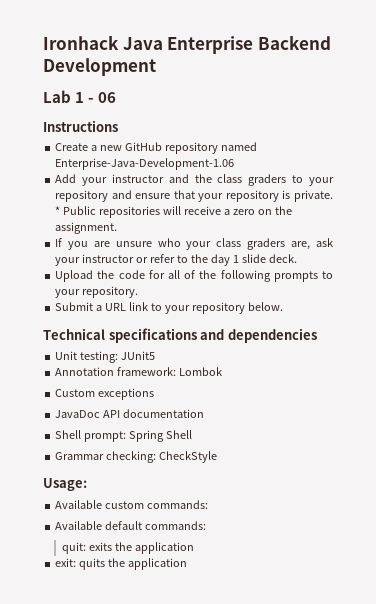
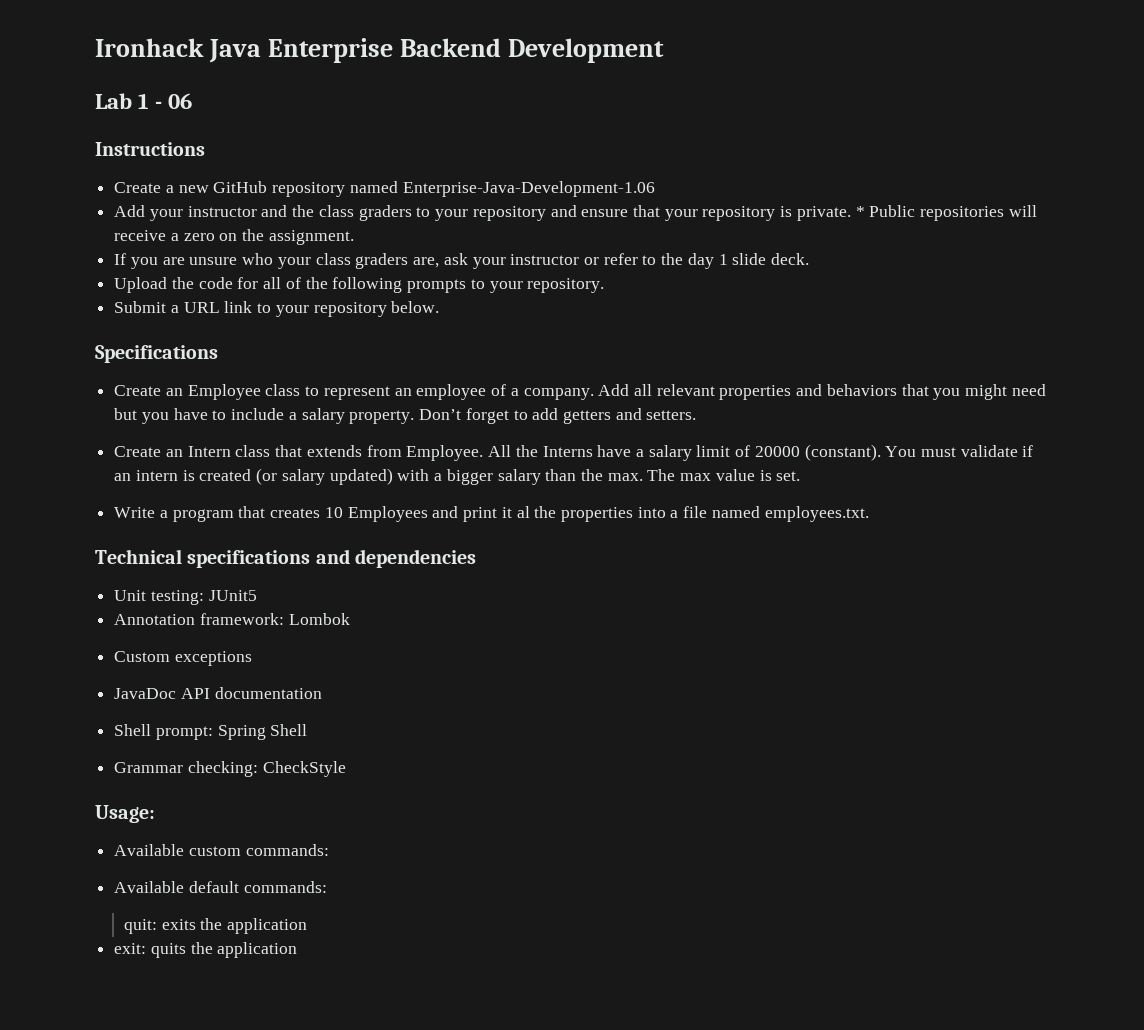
+ Specifications
+ Create an Employee class to represent an employee of a company. Add all relevant properties and behaviors that you might need but you have to include a salary property. Don’t forget to add getters and setters.
+ Create an Intern class that extends from Employee. All the Interns have a salary limit of 20000 (constant). You must validate if an intern is created (or salary updated) with a bigger salary than the max. The max value is set.
+ Write a program that creates 10 Employees and print it al the properties into a file named employees.txt.

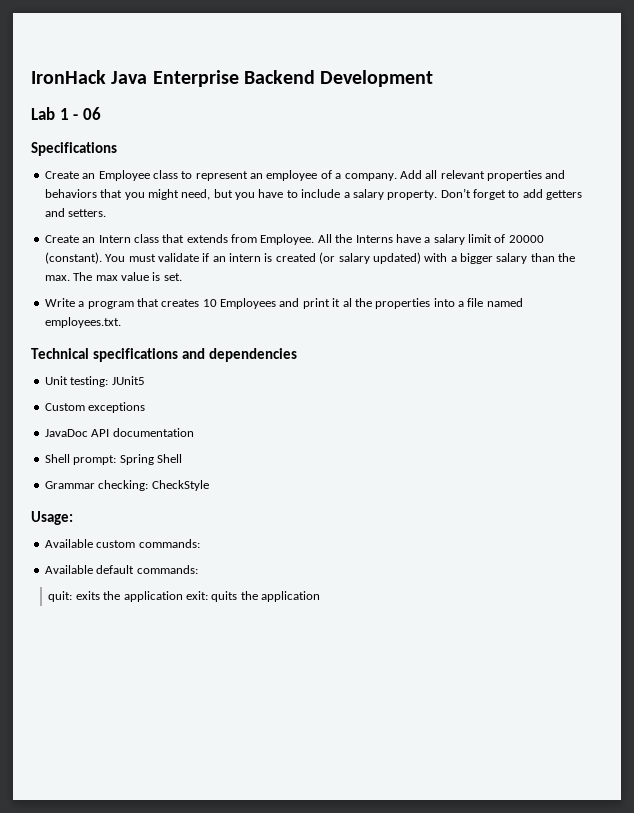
- Ironhack Java Enterprise Backend Development
+ IronHack Java Enterprise Backend Development
- Instructions
- Create a new GitHub repository named Enterprise-Java-Development-1.06
- Add your instructor and the class graders to your repository and ensure that your repository is private. * Public repositories will receive a zero on the assignment.
- If you are unsure who your class graders are, ask your instructor or refer to the day 1 slide deck.
- Upload the code for all of the following prompts to your repository.
- Submit a URL link to your repository below.
- Add all relevant properties and behaviors that you might need but you have to include a salary property.
+ Add all relevant properties and behaviors that you might need, but you have to include a salary property.
- Annotation framework: Lombok
- quit: exits the application
- exit: quits the application
+ quit: exits the application exit: quits the application

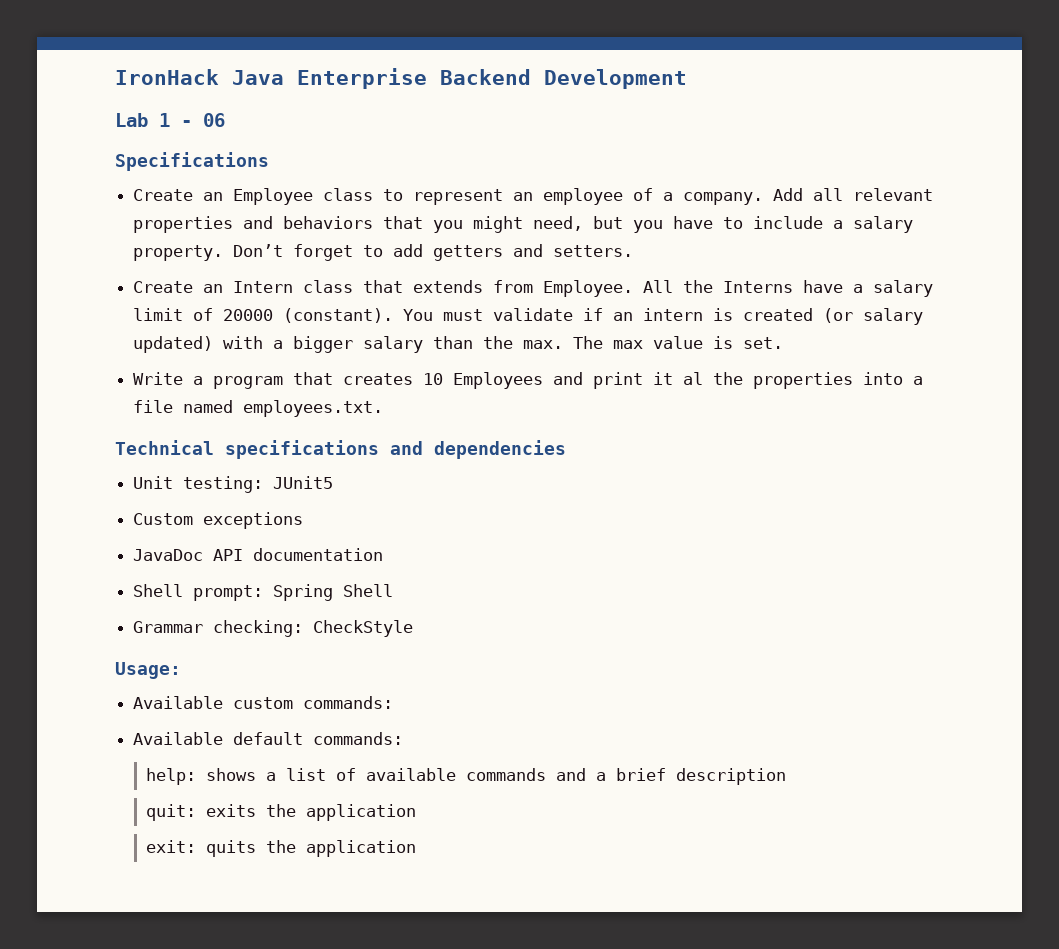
+ help: shows a list of available commands and a brief description
- quit: exits the application exit: quits the application
+ quit: exits the application
+ exit: quits the application

